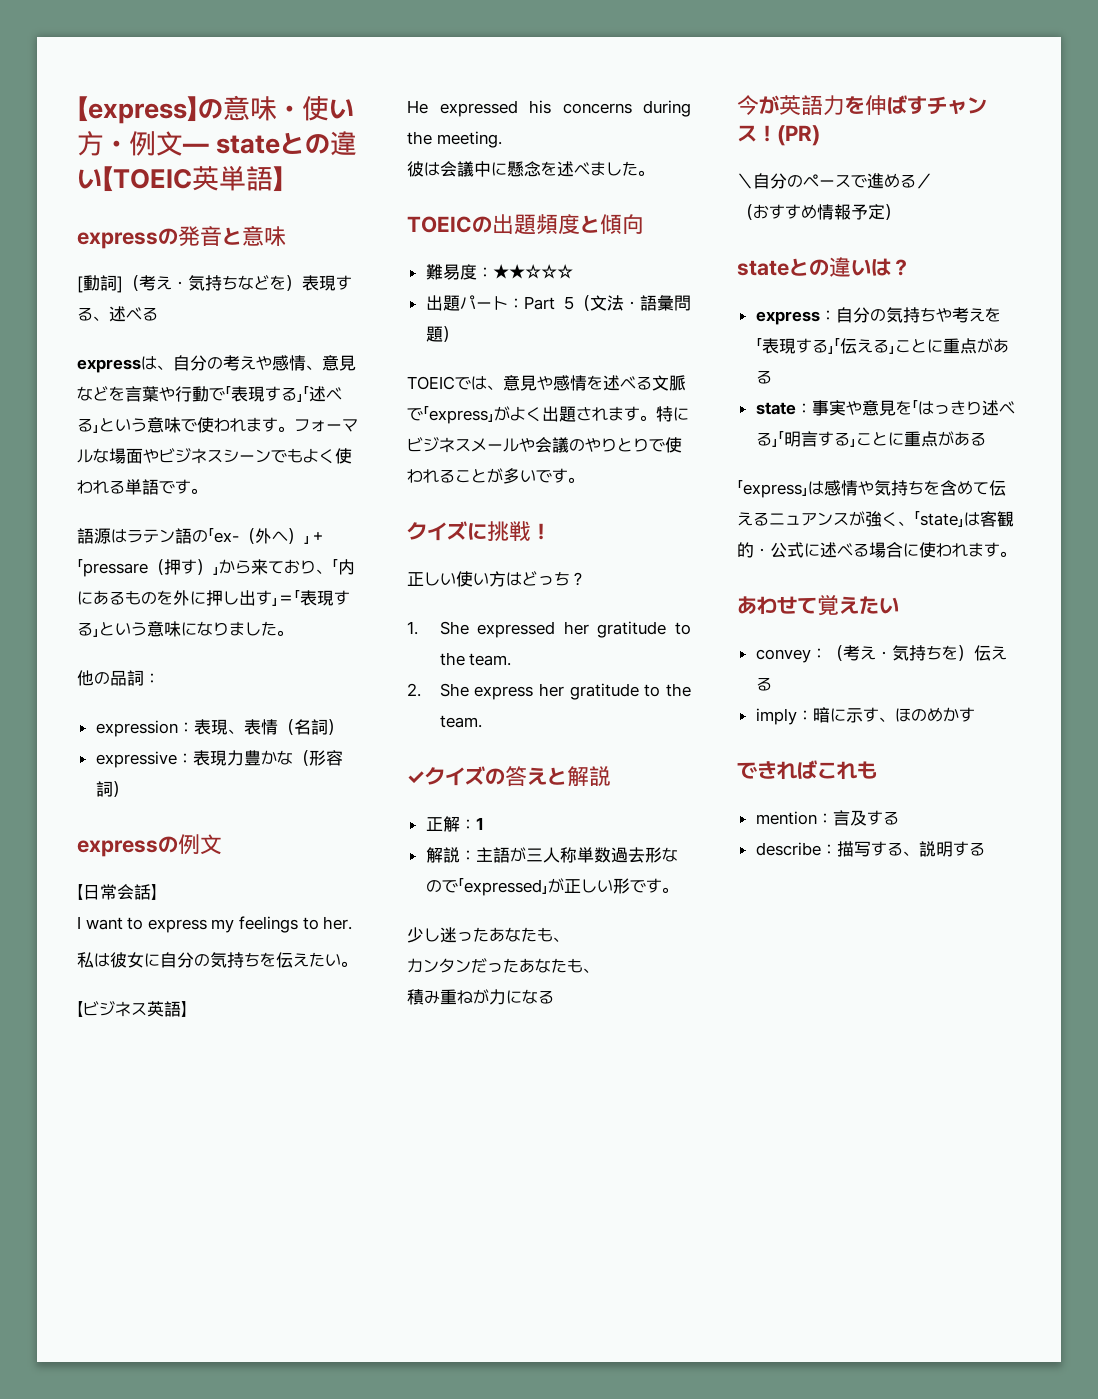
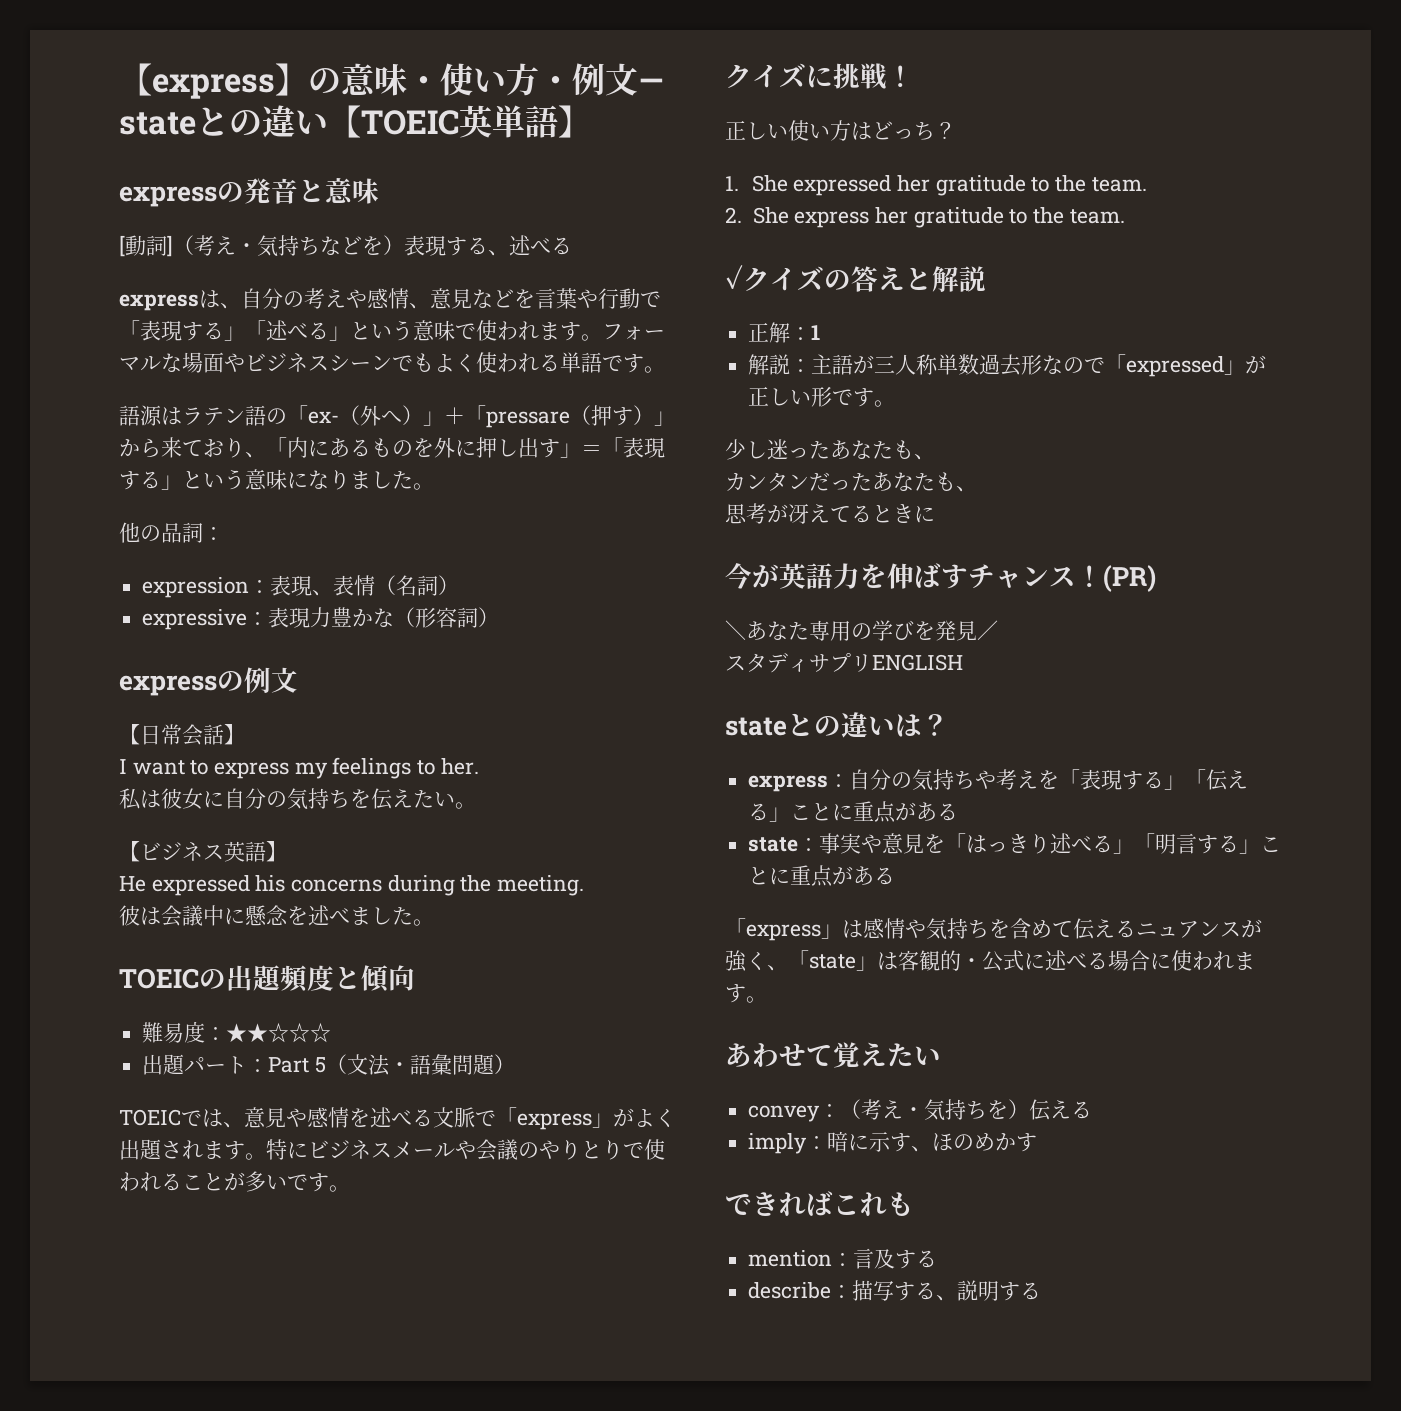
- 積み重ねが力になる
+ 思考が冴えてるときに
- ＼自分のペースで進める／
- （おすすめ情報予定）
+ ＼あなた専用の学びを発見／
+ スタディサプリENGLISH

